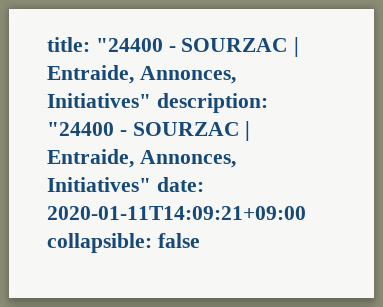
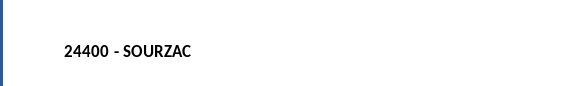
- title: "24400 - SOURZAC | Entraide, Annonces, Initiatives" description: "24400 - SOURZAC | Entraide, Annonces, Initiatives" date: 2020-01-11T14:09:21+09:00 collapsible: false
+ 24400 - SOURZAC

